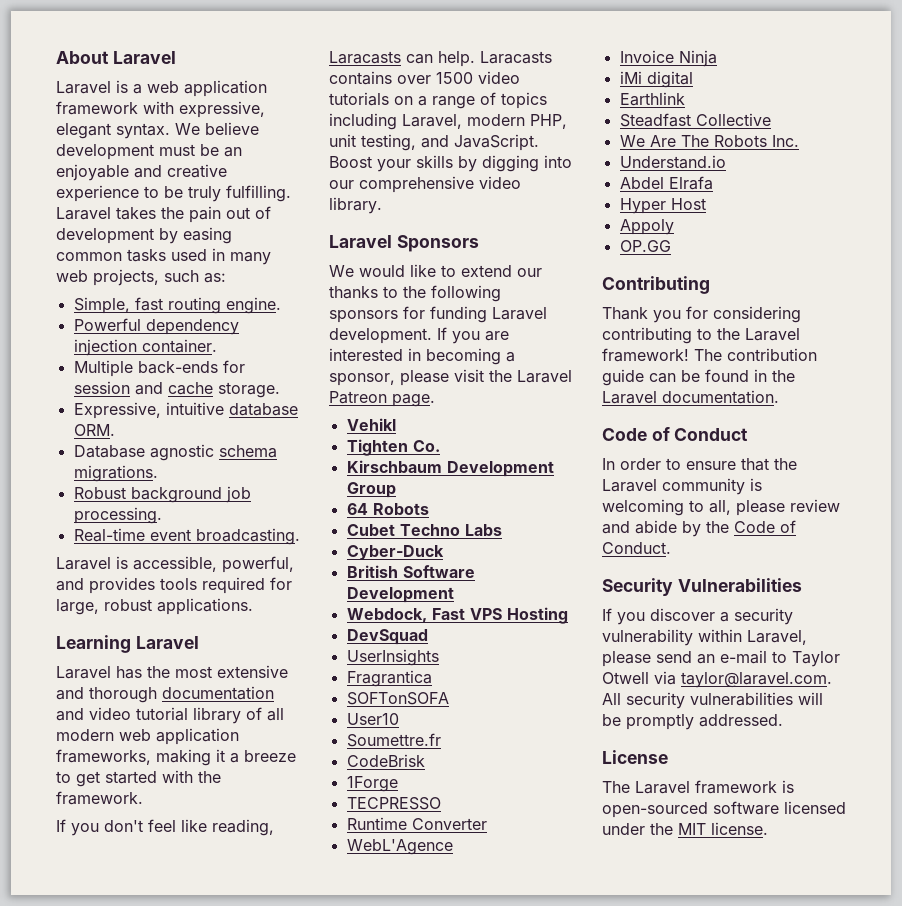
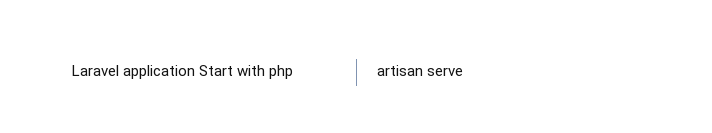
- About Laravel
- Laravel is a web application framework with expressive, elegant syntax. We believe development must be an enjoyable and creative experience to be truly fulfilling. Laravel takes the pain out of development by easing common tasks used in many web projects, such as:
- Simple, fast routing engine.
- Powerful dependency injection container.
- Multiple back-ends for session and cache storage.
- Expressive, intuitive database ORM.
- Database agnostic schema migrations.
- Robust background job processing.
- Real-time event broadcasting.
- Laravel is accessible, powerful, and provides tools required for large, robust applications.
- Learning Laravel
- Laravel has the most extensive and thorough documentation and video tutorial library of all modern web application frameworks, making it a breeze to get started with the framework.
- If you don't feel like reading, Laracasts can help. Laracasts contains over 1500 video tutorials on a range of topics including Laravel, modern PHP, unit testing, and JavaScript. Boost your skills by digging into our comprehensive video library.
- Laravel Sponsors
- We would like to extend our thanks to the following sponsors for funding Laravel development. If you are interested in becoming a sponsor, please visit the Laravel Patreon page.
- Vehikl
- Tighten Co.
- Kirschbaum Development Group
- 64 Robots
- Cubet Techno Labs
- Cyber-Duck
- British Software Development
- Webdock, Fast VPS Hosting
- DevSquad
- UserInsights
- Fragrantica
- SOFTonSOFA
- User10
- Soumettre.fr
- CodeBrisk
- 1Forge
- TECPRESSO
- Runtime Converter
- WebL'Agence
- Invoice Ninja
- iMi digital
- Earthlink
- Steadfast Collective
- We Are The Robots Inc.
- Understand.io
- Abdel Elrafa
- Hyper Host
- Appoly
- OP.GG
- Contributing
- Thank you for considering contributing to the Laravel framework! The contribution guide can be found in the Laravel documentation.
- Code of Conduct
- In order to ensure that the Laravel community is welcoming to all, please review and abide by the Code of Conduct.
- Security Vulnerabilities
- If you discover a security vulnerability within Laravel, please send an e-mail to Taylor Otwell via taylor@laravel.com. All security vulnerabilities will be promptly addressed.
- License
- The Laravel framework is open-sourced software licensed under the MIT license.
+ Laravel application Start with php artisan serve

